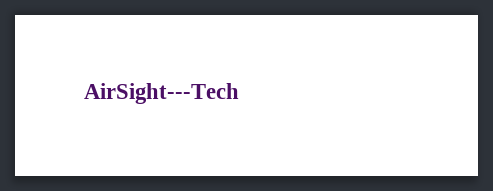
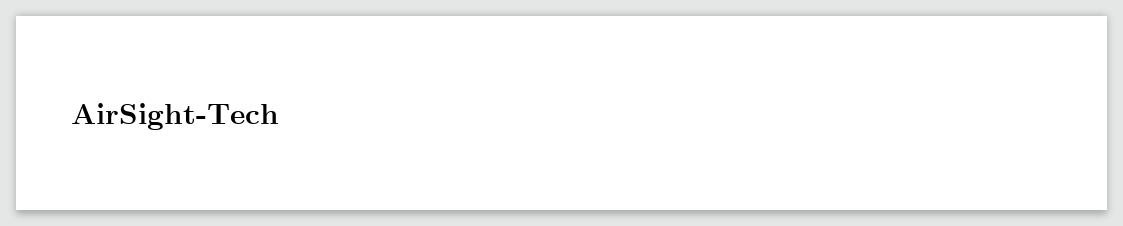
- AirSight---Tech
+ AirSight-Tech

